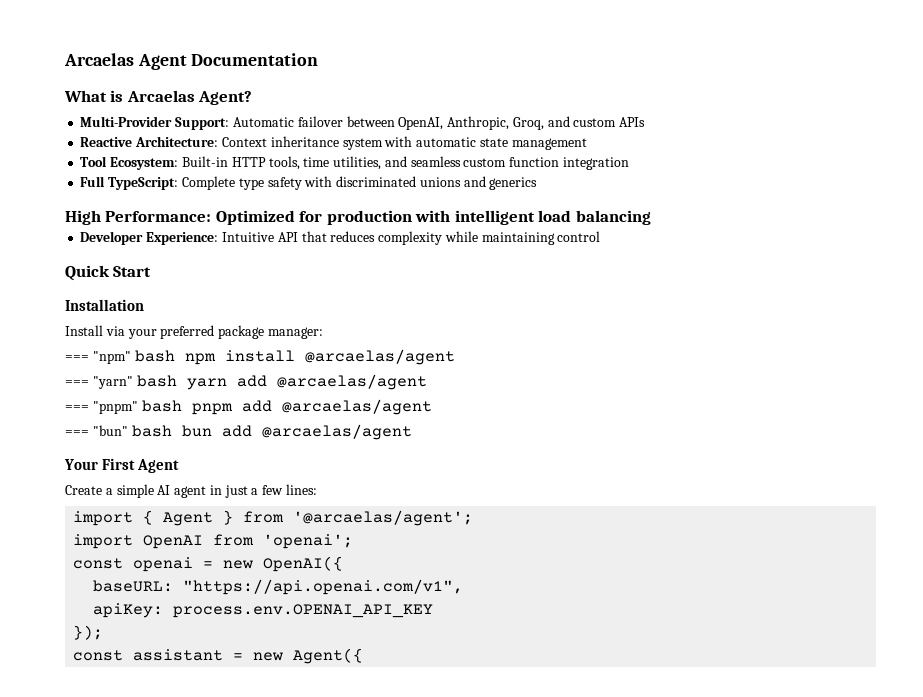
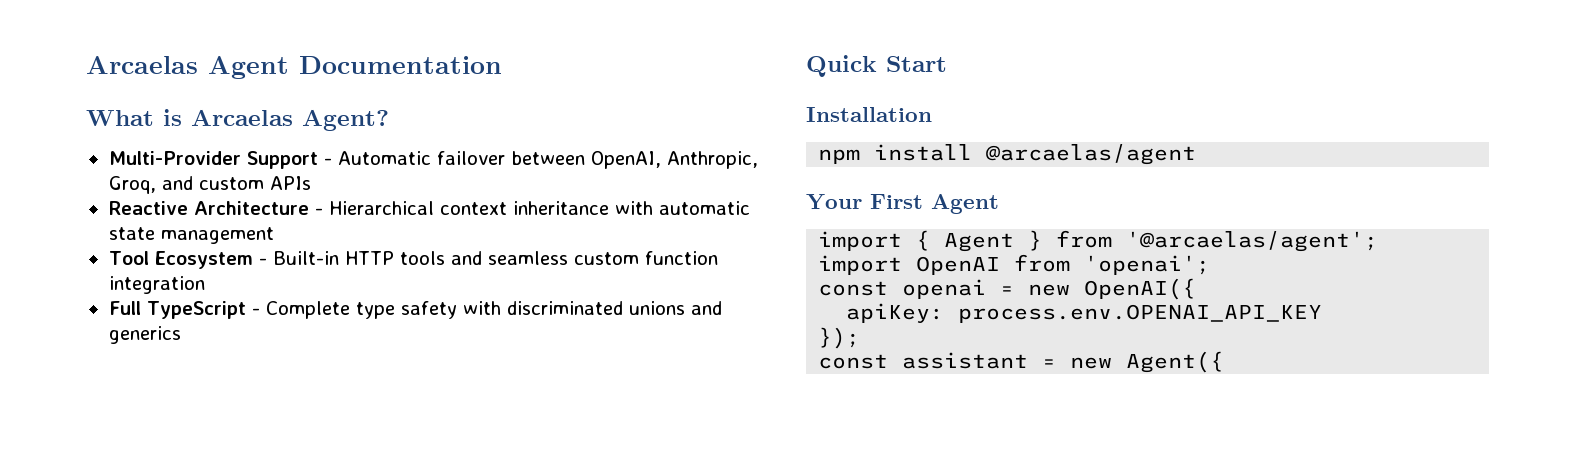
- Multi-Provider Support: Automatic failover between OpenAI, Anthropic, Groq, and custom APIs
+ Multi-Provider Support - Automatic failover between OpenAI, Anthropic, Groq, and custom APIs
- Reactive Architecture: Context inheritance system with automatic state management
+ Reactive Architecture - Hierarchical context inheritance with automatic state management
- Tool Ecosystem: Built-in HTTP tools, time utilities, and seamless custom function integration
+ Tool Ecosystem - Built-in HTTP tools and seamless custom function integration
- Full TypeScript: Complete type safety with discriminated unions and generics
+ Full TypeScript - Complete type safety with discriminated unions and generics
- High Performance: Optimized for production with intelligent load balancing
- Developer Experience: Intuitive API that reduces complexity while maintaining control
  Quick Start
  Installation
- Install via your preferred package manager:
- === "npm" bash npm install @arcaelas/agent
- === "yarn" bash yarn add @arcaelas/agent
- === "pnpm" bash pnpm add @arcaelas/agent
- === "bun" bash bun add @arcaelas/agent
+ npm install @arcaelas/agent
  Your First Agent
- Create a simple AI agent in just a few lines:
- baseURL: "https://api.openai.com/v1",

